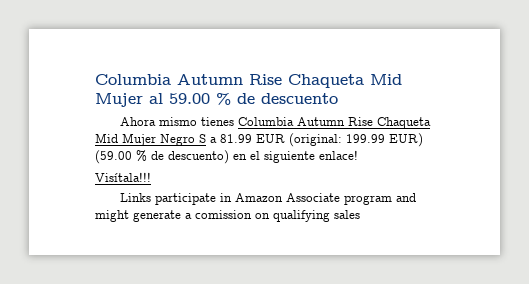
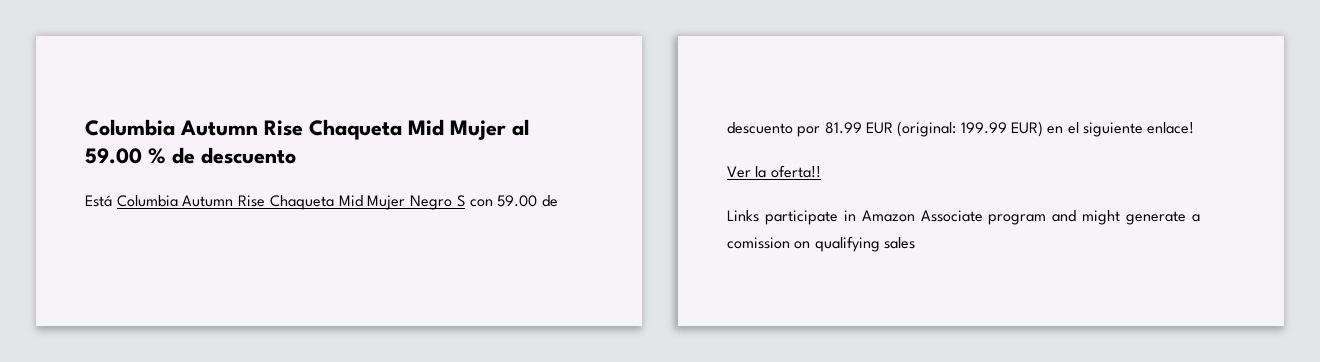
- Ahora mismo tienes Columbia Autumn Rise Chaqueta Mid Mujer Negro S a 81.99 EUR (original: 199.99 EUR) (59.00 % de descuento) en el siguiente enlace!
+ Está Columbia Autumn Rise Chaqueta Mid Mujer Negro S con 59.00 de descuento por 81.99 EUR (original: 199.99 EUR) en el siguiente enlace!
- Visítala!!!
+ Ver la oferta!!

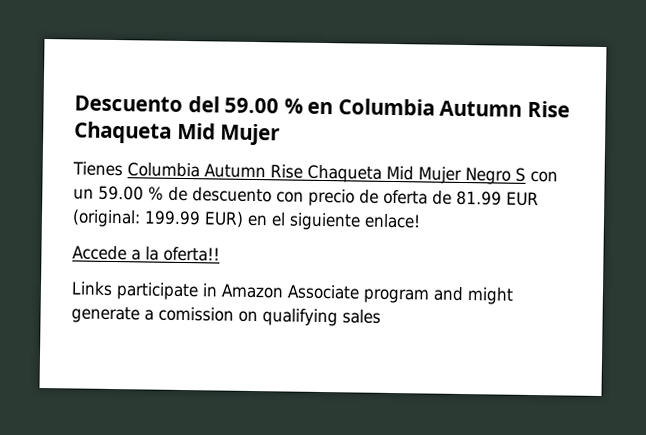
- Columbia Autumn Rise Chaqueta Mid Mujer al 59.00 % de descuento
- Está Columbia Autumn Rise Chaqueta Mid Mujer Negro S con 59.00 de descuento por 81.99 EUR (original: 199.99 EUR) en el siguiente enlace!
+ Descuento del 59.00 % en Columbia Autumn Rise Chaqueta Mid Mujer
+ Tienes Columbia Autumn Rise Chaqueta Mid Mujer Negro S con un 59.00 % de descuento con precio de oferta de 81.99 EUR (original: 199.99 EUR) en el siguiente enlace!
- Ver la oferta!!
+ Accede a la oferta!!

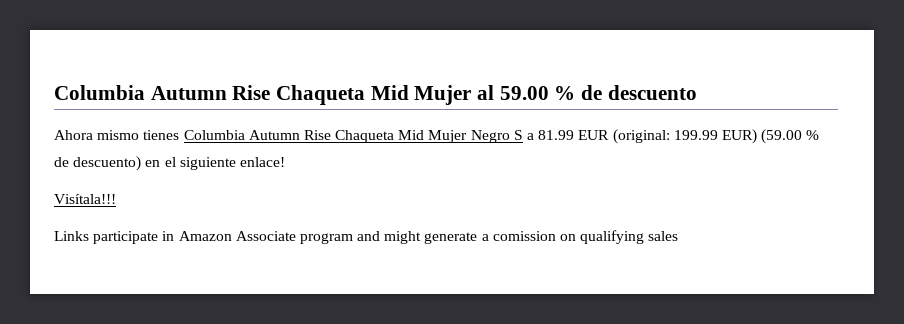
- Descuento del 59.00 % en Columbia Autumn Rise Chaqueta Mid Mujer
- Tienes Columbia Autumn Rise Chaqueta Mid Mujer Negro S con un 59.00 % de descuento con precio de oferta de 81.99 EUR (original: 199.99 EUR) en el siguiente enlace!
+ Columbia Autumn Rise Chaqueta Mid Mujer al 59.00 % de descuento
+ Ahora mismo tienes Columbia Autumn Rise Chaqueta Mid Mujer Negro S a 81.99 EUR (original: 199.99 EUR) (59.00 % de descuento) en el siguiente enlace!
- Accede a la oferta!!
+ Visítala!!!

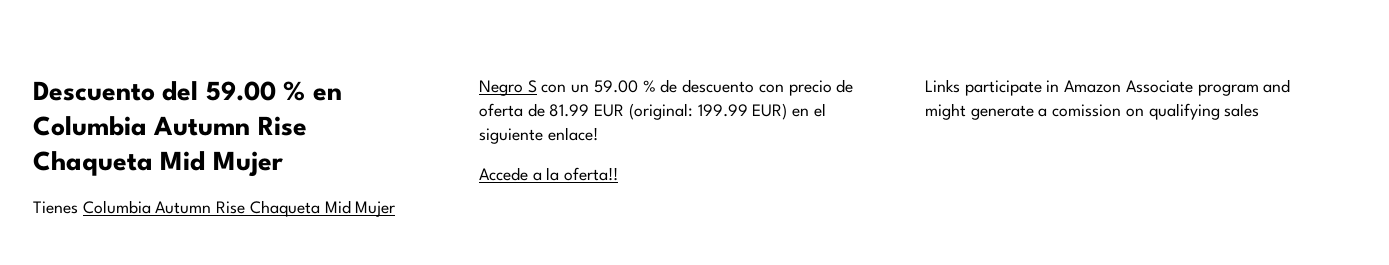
- Columbia Autumn Rise Chaqueta Mid Mujer al 59.00 % de descuento
- Ahora mismo tienes Columbia Autumn Rise Chaqueta Mid Mujer Negro S a 81.99 EUR (original: 199.99 EUR) (59.00 % de descuento) en el siguiente enlace!
+ Descuento del 59.00 % en Columbia Autumn Rise Chaqueta Mid Mujer
+ Tienes Columbia Autumn Rise Chaqueta Mid Mujer Negro S con un 59.00 % de descuento con precio de oferta de 81.99 EUR (original: 199.99 EUR) en el siguiente enlace!
- Visítala!!!
+ Accede a la oferta!!

